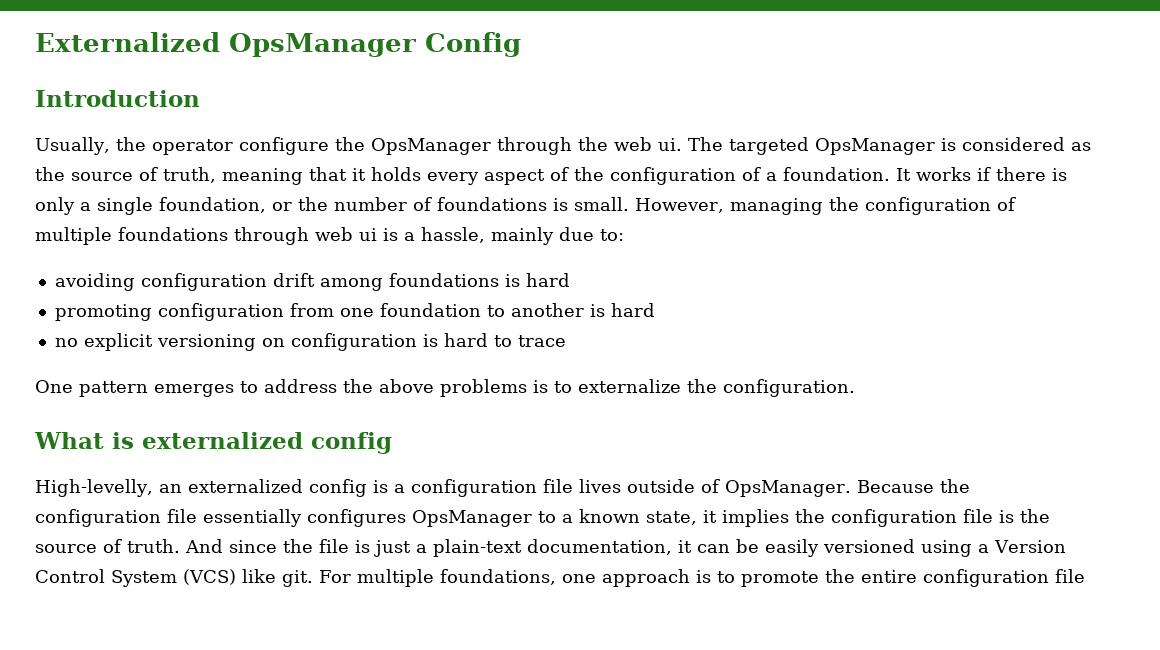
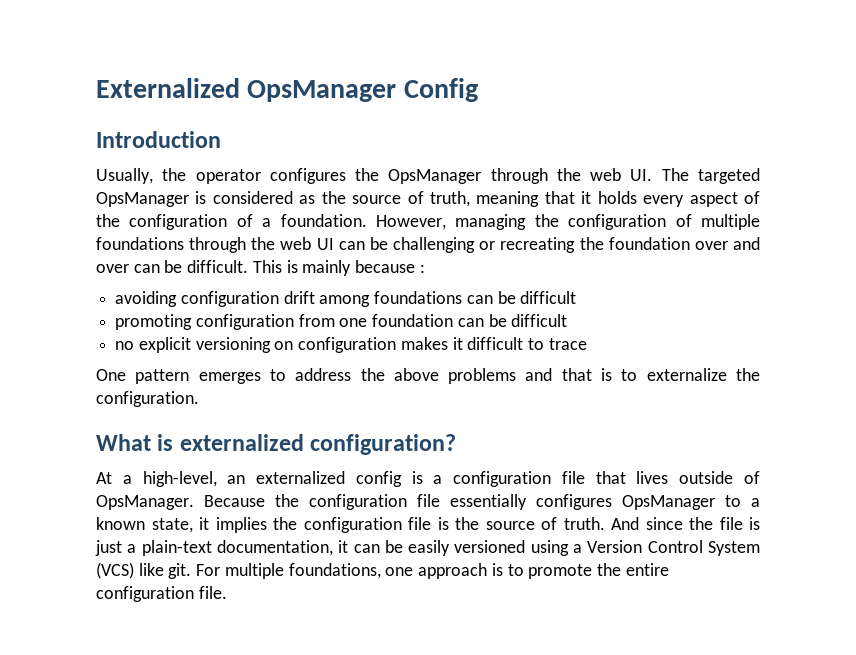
- Usually, the operator configure the OpsManager through the web ui. The targeted OpsManager is considered as the source of truth, meaning that it holds every aspect of the configuration of a foundation.
+ Usually, the operator configures the OpsManager through the web UI. The targeted OpsManager is considered as the source of truth, meaning that it holds every aspect of the configuration of a foundation.
- It works if there is only a single foundation, or the number of foundations is small.
- However, managing the configuration of multiple foundations through web ui is a hassle, mainly due to:
+ However, managing the configuration of multiple foundations through the web UI can be challenging or recreating the foundation over and over can be difficult. This is mainly because :
- avoiding configuration drift among foundations is hard
+ avoiding configuration drift among foundations can be difficult
- promoting configuration from one foundation to another is hard
+ promoting configuration from one foundation can be difficult
- no explicit versioning on configuration is hard to trace
+ no explicit versioning on configuration makes it difficult to trace
- One pattern emerges to address the above problems is to externalize the configuration.
+ One pattern emerges to address the above problems and that is to externalize the configuration.
- What is externalized config
- High-levelly, an externalized config is a configuration file lives outside of OpsManager.
+ What is externalized configuration?
+ At a high-level, an externalized config is a configuration file that lives outside of OpsManager.
- For multiple foundations, one approach is to promote the entire configuration file
+ For multiple foundations, one approach is to promote the entire configuration file.

